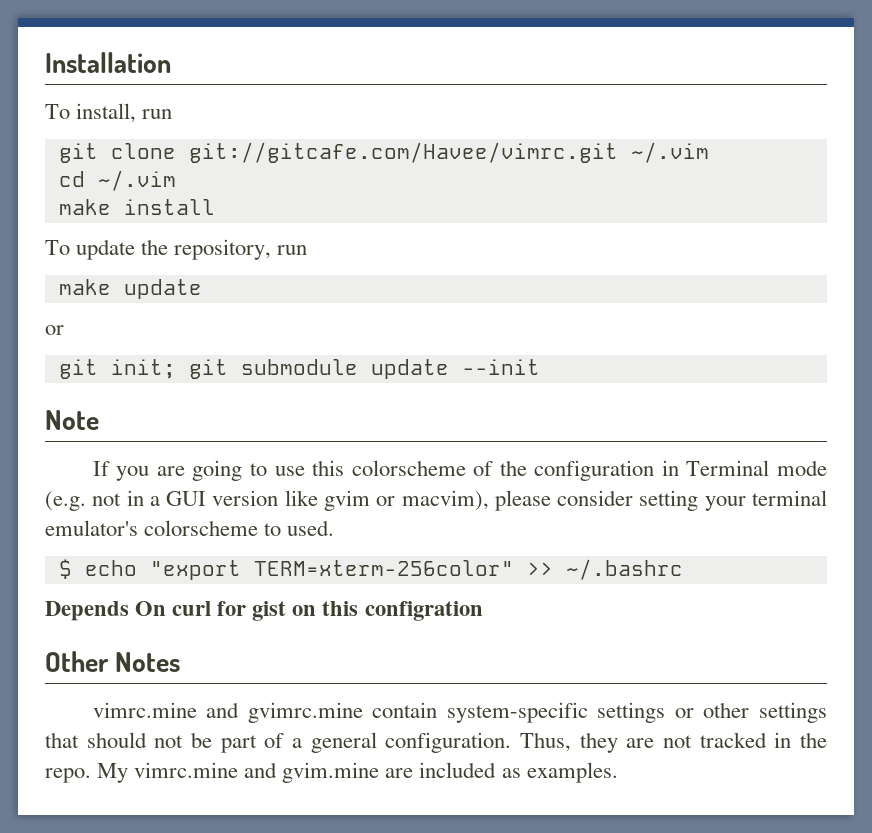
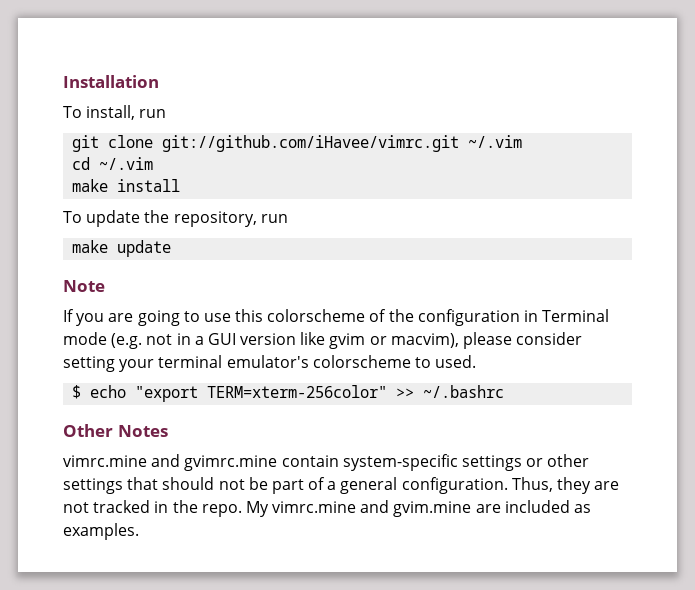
- git clone git://gitcafe.com/Havee/vimrc.git ~/.vim
+ git clone git://github.com/iHavee/vimrc.git ~/.vim
  make update
- or
- git init; git submodule update --init
- Depends On curl for gist on this configration

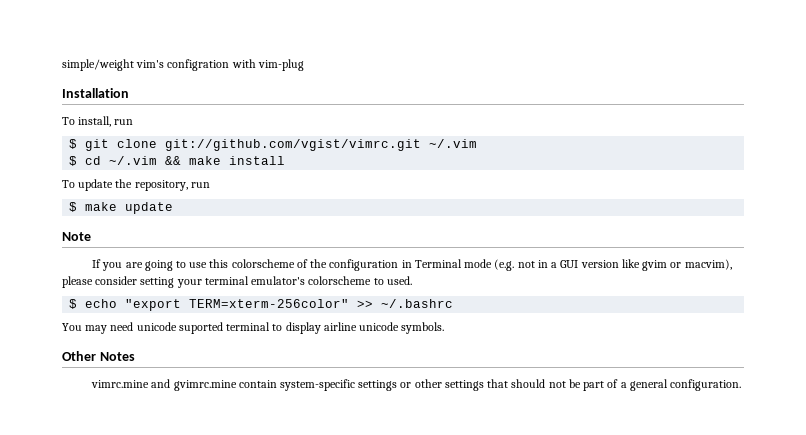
+ simple/weight vim's configration with vim-plug
- git clone git://github.com/iHavee/vimrc.git ~/.vim
- cd ~/.vim
- make install
+ $ git clone git://github.com/vgist/vimrc.git ~/.vim
+ $ cd ~/.vim && make install
- make update
+ $ make update
+ You may need unicode suported terminal to display airline unicode symbols.
- Thus, they are not tracked in the repo. My vimrc.mine and gvim.mine are included as examples.

